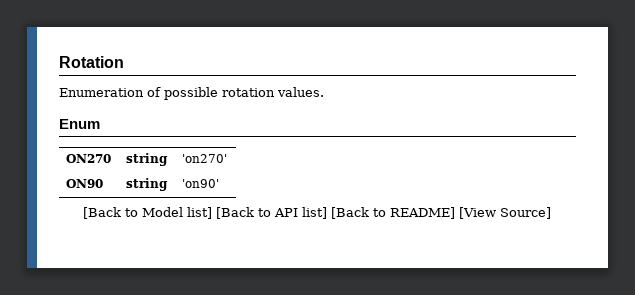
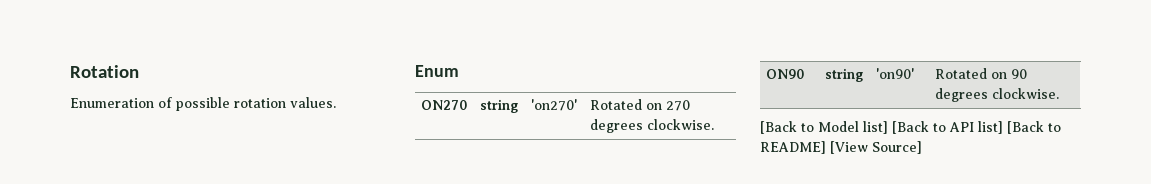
- ON270 | string | 'on270'
- ON90 | string | 'on90'
+ ON270 | string | 'on270' | Rotated on 270 degrees clockwise.
+ ON90 | string | 'on90' | Rotated on 90 degrees clockwise.

